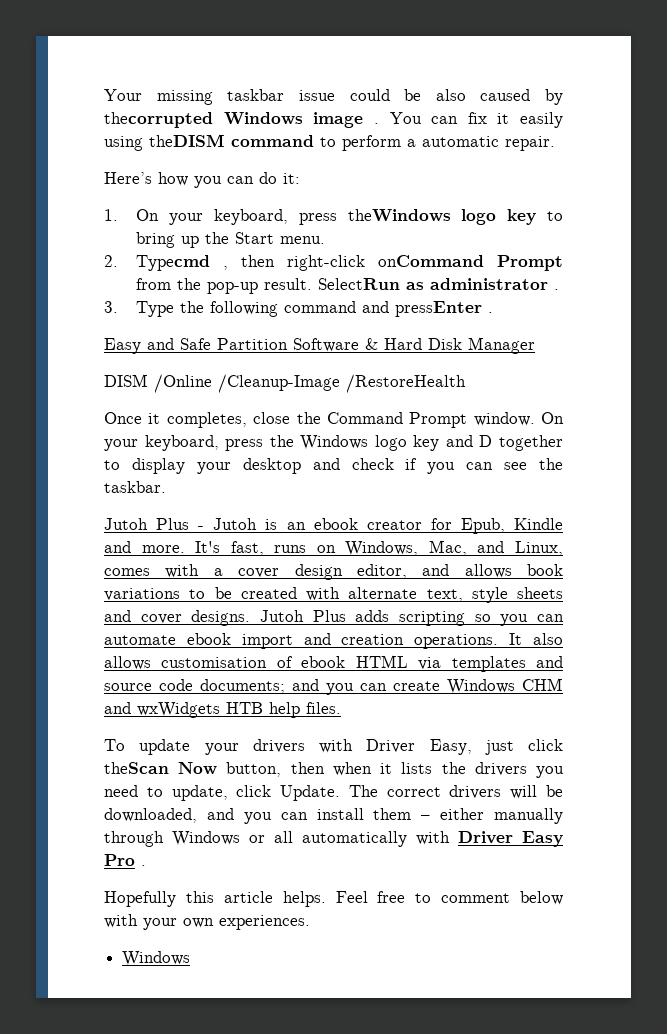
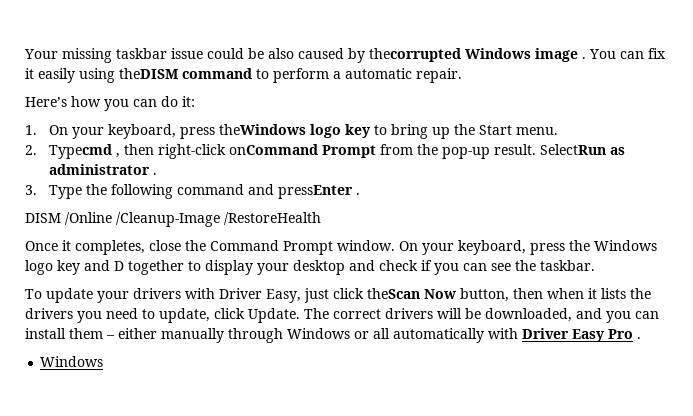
- Easy and Safe Partition Software & Hard Disk Manager
- Jutoh Plus - Jutoh is an ebook creator for Epub, Kindle and more. It's fast, runs on Windows, Mac, and Linux, comes with a cover design editor, and allows book variations to be created with alternate text, style sheets and cover designs. Jutoh Plus adds scripting so you can automate ebook import and creation operations. It also allows customisation of ebook HTML via templates and source code documents; and you can create Windows CHM and wxWidgets HTB help files.
- Hopefully this article helps. Feel free to comment below with your own experiences.

